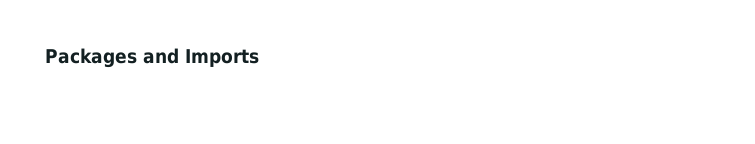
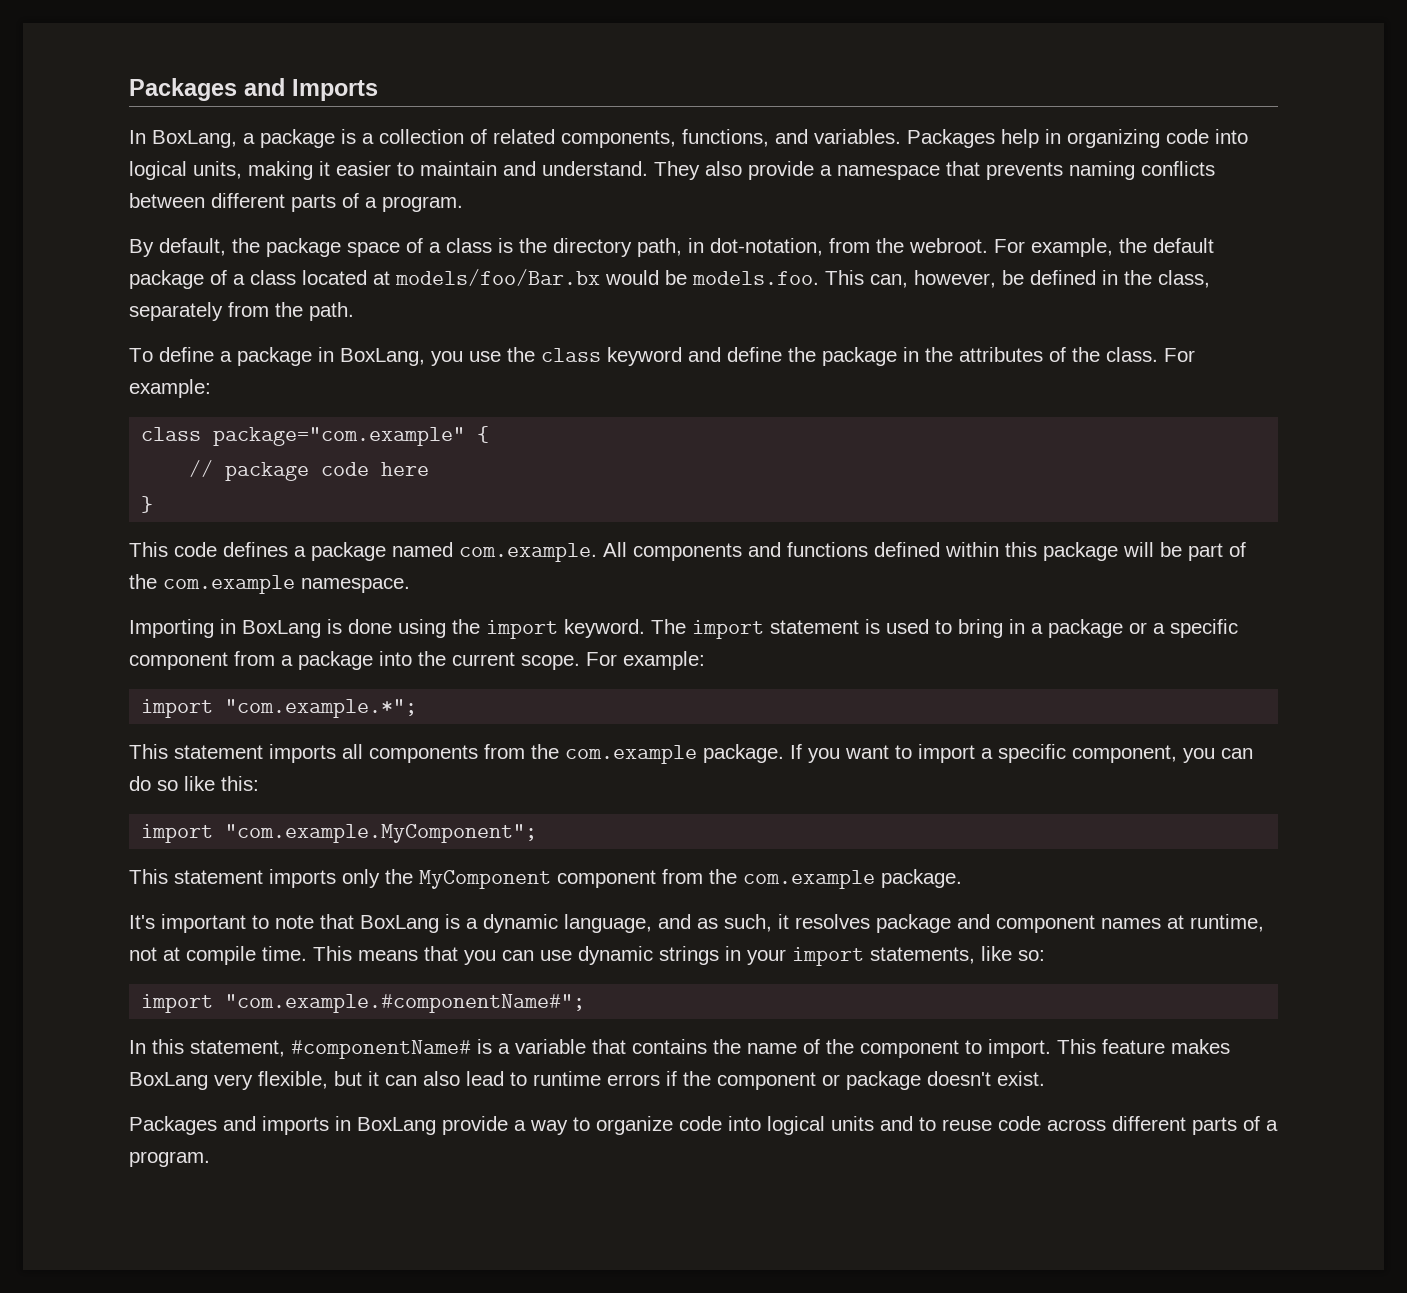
+ In BoxLang, a package is a collection of related components, functions, and variables. Packages help in organizing code into logical units, making it easier to maintain and understand. They also provide a namespace that prevents naming conflicts between different parts of a program.
+ By default, the package space of a class is the directory path, in dot-notation, from the webroot. For example, the default package of a class located at models/foo/Bar.bx would be models.foo. This can, however, be defined in the class, separately from the path.
+ To define a package in BoxLang, you use the class keyword and define the package in the attributes of the class. For example:
+ class package="com.example" {
+ // package code here
+ }
+ This code defines a package named com.example. All components and functions defined within this package will be part of the com.example namespace.
+ Importing in BoxLang is done using the import keyword. The import statement is used to bring in a package or a specific component from a package into the current scope. For example:
+ import "com.example.*";
+ This statement imports all components from the com.example package. If you want to import a specific component, you can do so like this:
+ import "com.example.MyComponent";
+ This statement imports only the MyComponent component from the com.example package.
+ It's important to note that BoxLang is a dynamic language, and as such, it resolves package and component names at runtime, not at compile time. This means that you can use dynamic strings in your import statements, like so:
+ import "com.example.#componentName#";
+ In this statement, #componentName# is a variable that contains the name of the component to import. This feature makes BoxLang very flexible, but it can also lead to runtime errors if the component or package doesn't exist.
+ Packages and imports in BoxLang provide a way to organize code into logical units and to reuse code across different parts of a program.

